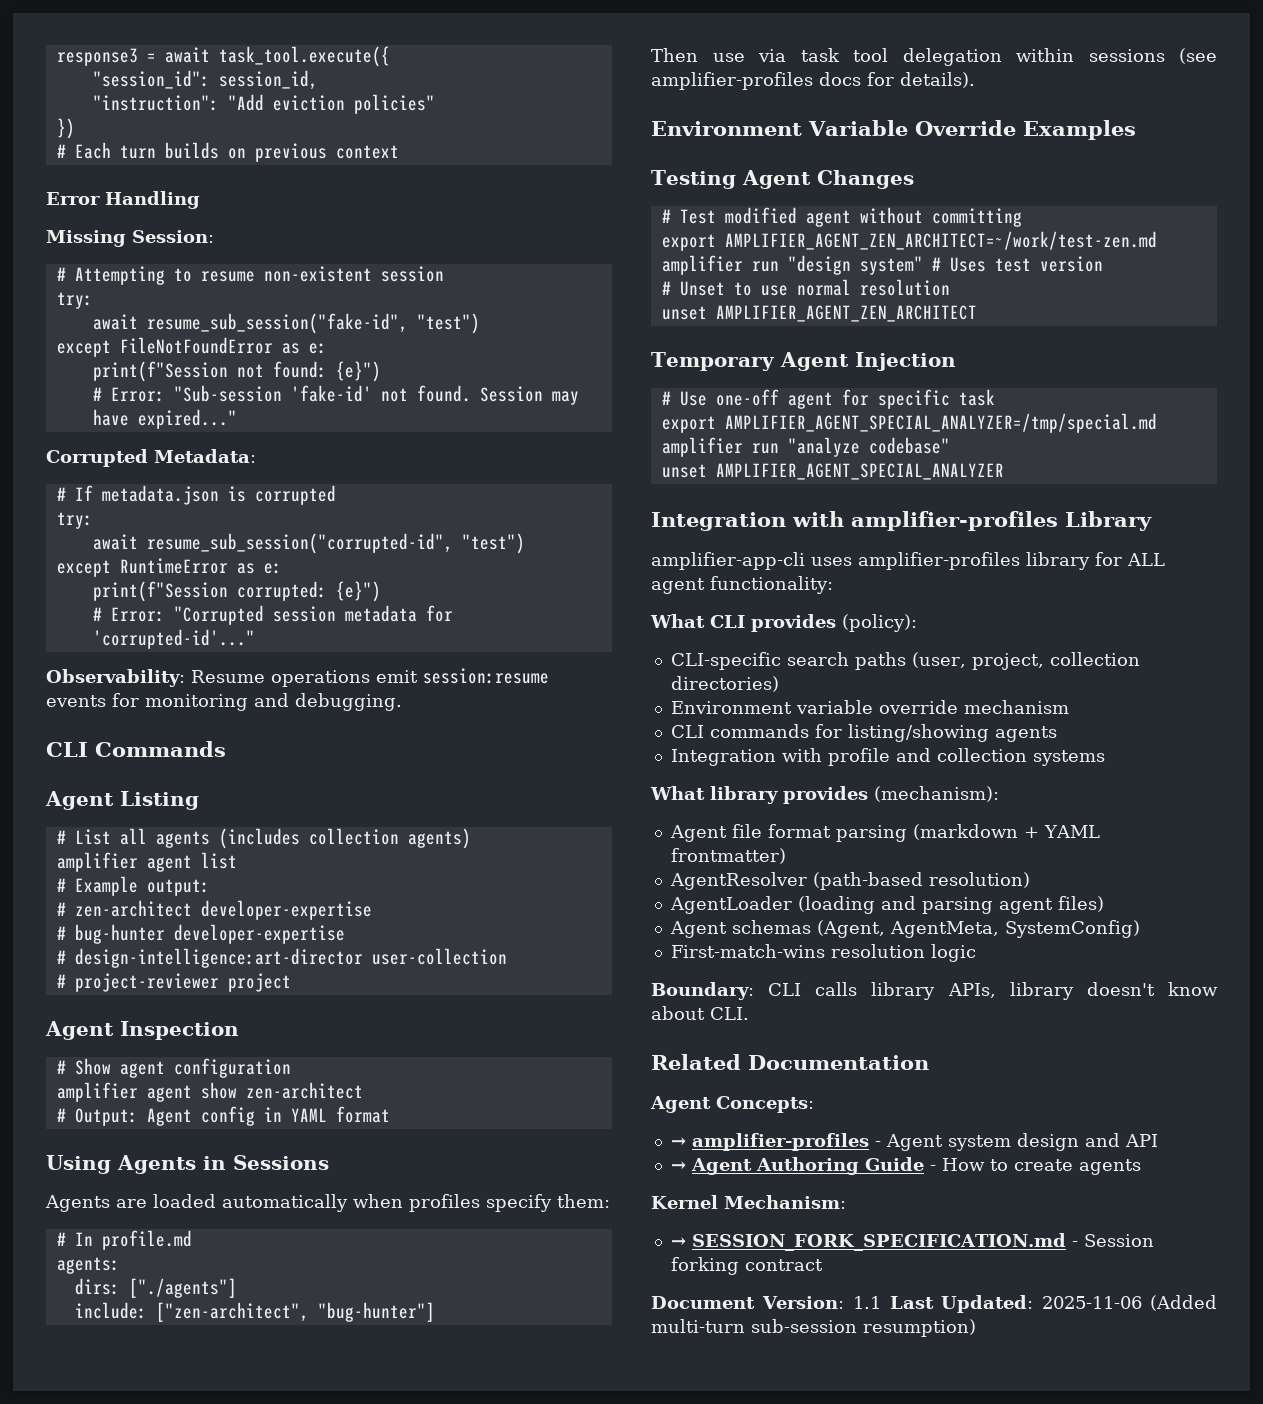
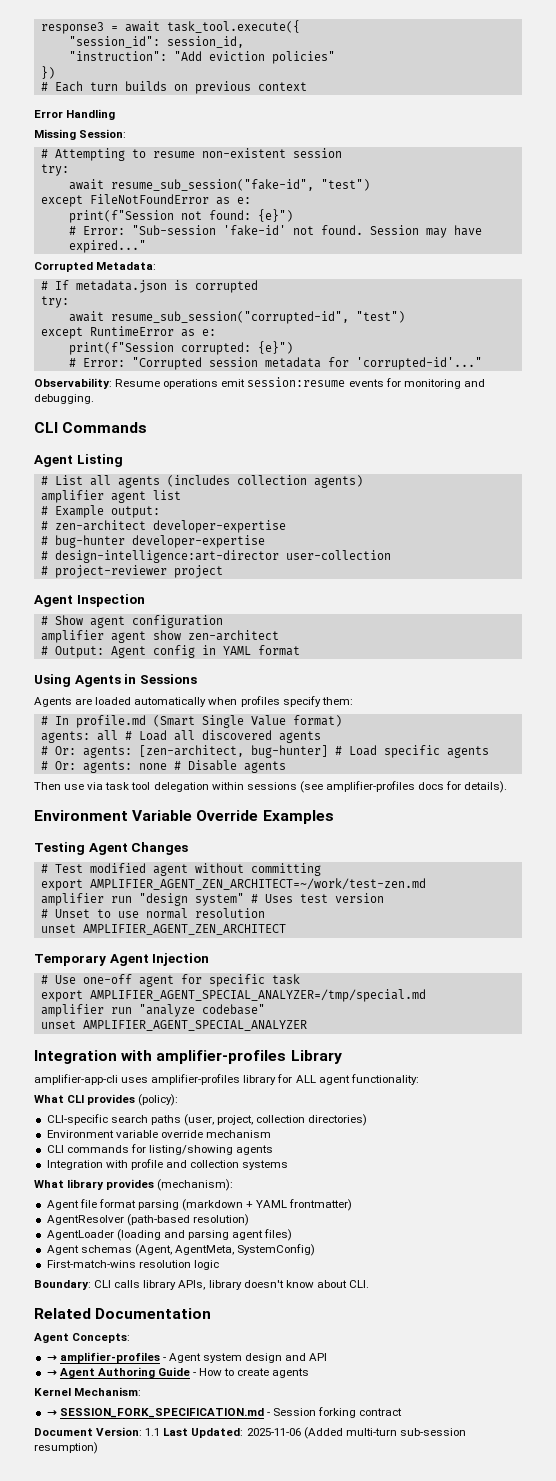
- # In profile.md
- agents:
- dirs: ["./agents"]
- include: ["zen-architect", "bug-hunter"]
+ # In profile.md (Smart Single Value format)
+ agents: all # Load all discovered agents
+ # Or: agents: [zen-architect, bug-hunter] # Load specific agents
+ # Or: agents: none # Disable agents

